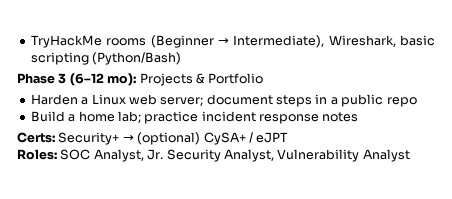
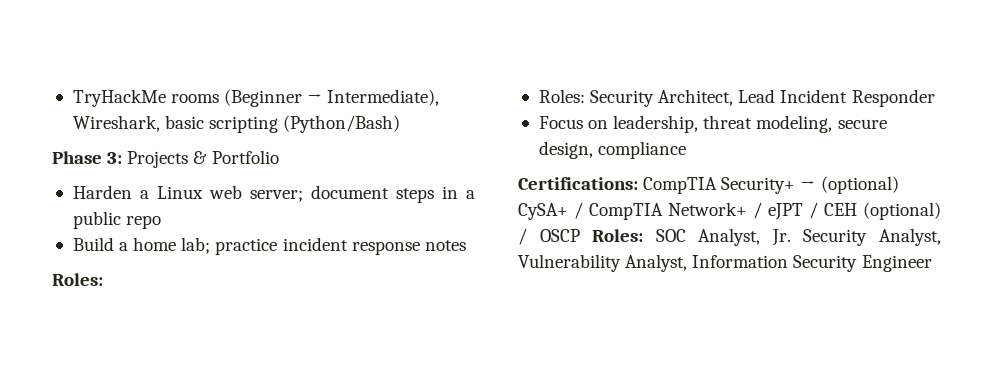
- Phase 3 (6–12 mo): Projects & Portfolio
+ Phase 3: Projects & Portfolio
  Build a home lab; practice incident response notes
- Certs: Security+ → (optional) CySA+ / eJPT
- Roles: SOC Analyst, Jr. Security Analyst, Vulnerability Analyst
+ Roles:
+ Roles: Security Architect, Lead Incident Responder
+ Focus on leadership, threat modeling, secure design, compliance
+ Certifications: CompTIA Security+ → (optional) CySA+ / CompTIA Network+ / eJPT / CEH (optional) / OSCP Roles: SOC Analyst, Jr. Security Analyst, Vulnerability Analyst, Information Security Engineer

